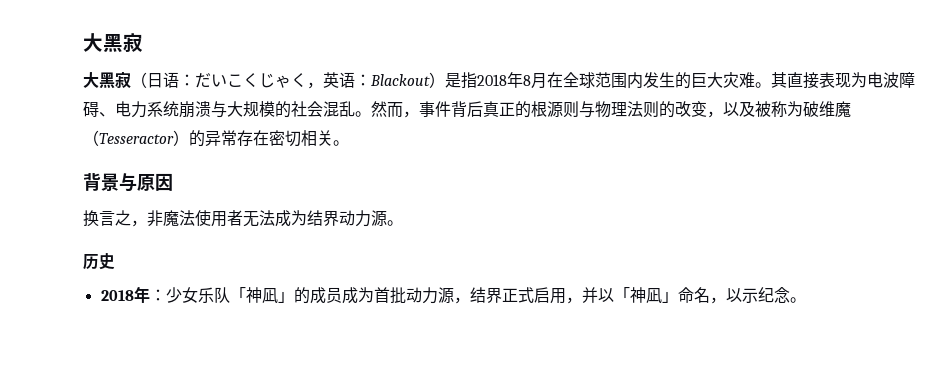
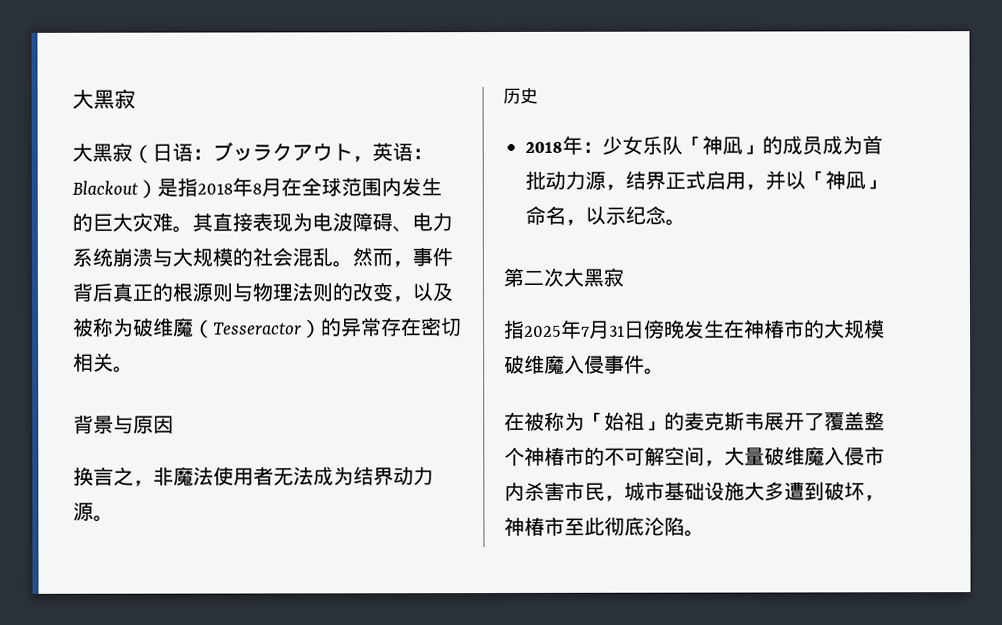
- 大黑寂（日语：だいこくじゃく，英语：Blackout）是指2018年8月在全球范围内发生的巨大灾难。
+ 大黑寂（日语：ブッラクアウト，英语：Blackout）是指2018年8月在全球范围内发生的巨大灾难。
+ 第二次大黑寂
+ 指2025年7月31日傍晚发生在神椿市的大规模破维魔入侵事件。
+ 在被称为「始祖」的麦克斯韦展开了覆盖整个神椿市的不可解空间，大量破维魔入侵市内杀害市民，城市基础设施大多遭到破坏，神椿市至此彻底沦陷。

